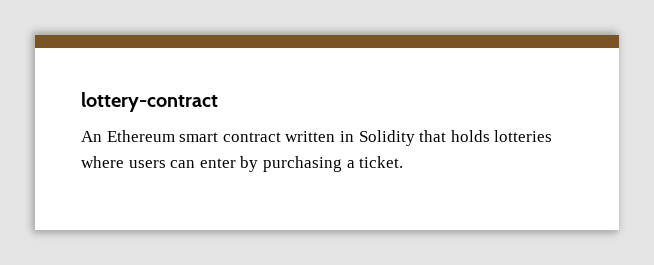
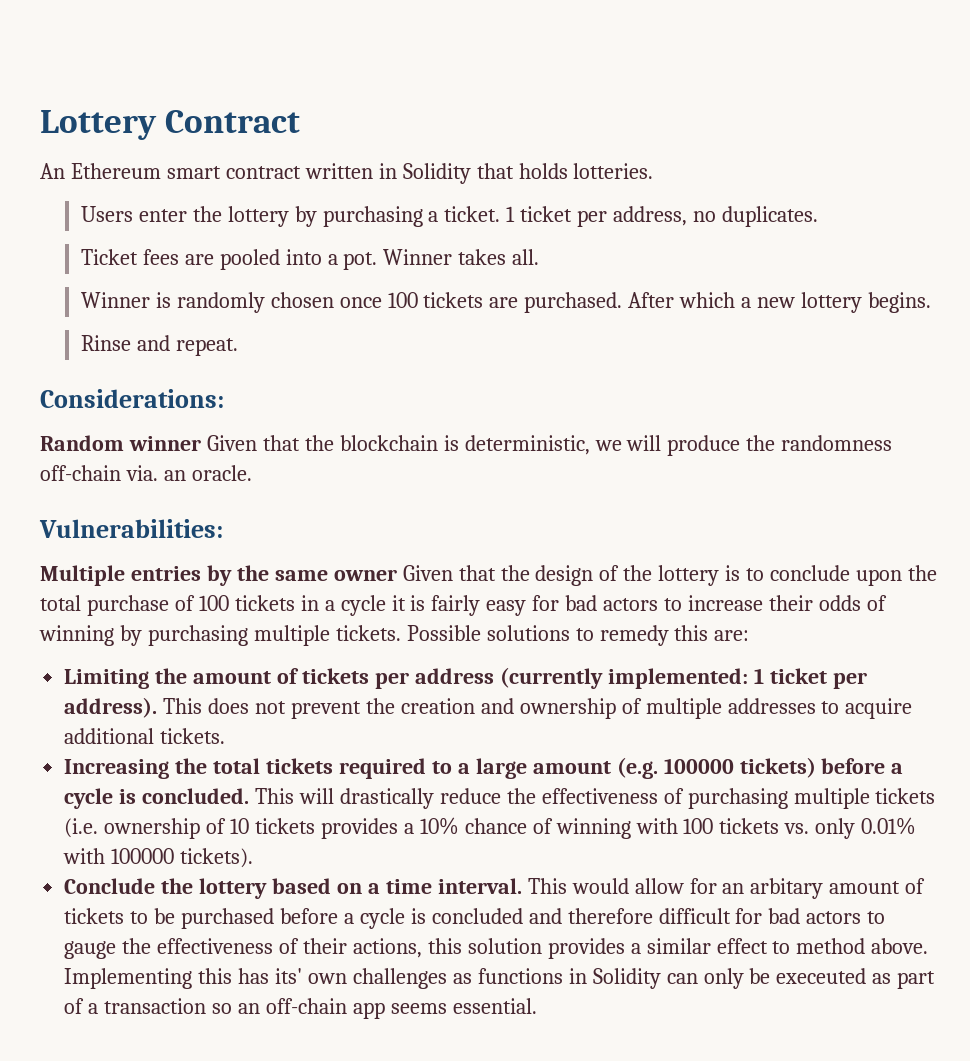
- lottery-contract
+ Lottery Contract
- An Ethereum smart contract written in Solidity that holds lotteries where users can enter by purchasing a ticket.
+ An Ethereum smart contract written in Solidity that holds lotteries.
+ Users enter the lottery by purchasing a ticket. 1 ticket per address, no duplicates.
+ Ticket fees are pooled into a pot. Winner takes all.
+ Winner is randomly chosen once 100 tickets are purchased. After which a new lottery begins.
+ Rinse and repeat.
+ Considerations:
+ Random winner Given that the blockchain is deterministic, we will produce the randomness off-chain via. an oracle.
+ Vulnerabilities:
+ Multiple entries by the same owner Given that the design of the lottery is to conclude upon the total purchase of 100 tickets in a cycle it is fairly easy for bad actors to increase their odds of winning by purchasing multiple tickets. Possible solutions to remedy this are:
+ Limiting the amount of tickets per address (currently implemented: 1 ticket per address). This does not prevent the creation and ownership of multiple addresses to acquire additional tickets.
+ Increasing the total tickets required to a large amount (e.g. 100000 tickets) before a cycle is concluded. This will drastically reduce the effectiveness of purchasing multiple tickets (i.e. ownership of 10 tickets provides a 10% chance of winning with 100 tickets vs. only 0.01% with 100000 tickets).
+ Conclude the lottery based on a time interval. This would allow for an arbitary amount of tickets to be purchased before a cycle is concluded and therefore difficult for bad actors to gauge the effectiveness of their actions, this solution provides a similar effect to method above. Implementing this has its' own challenges as functions in Solidity can only be execeuted as part of a transaction so an off-chain app seems essential.

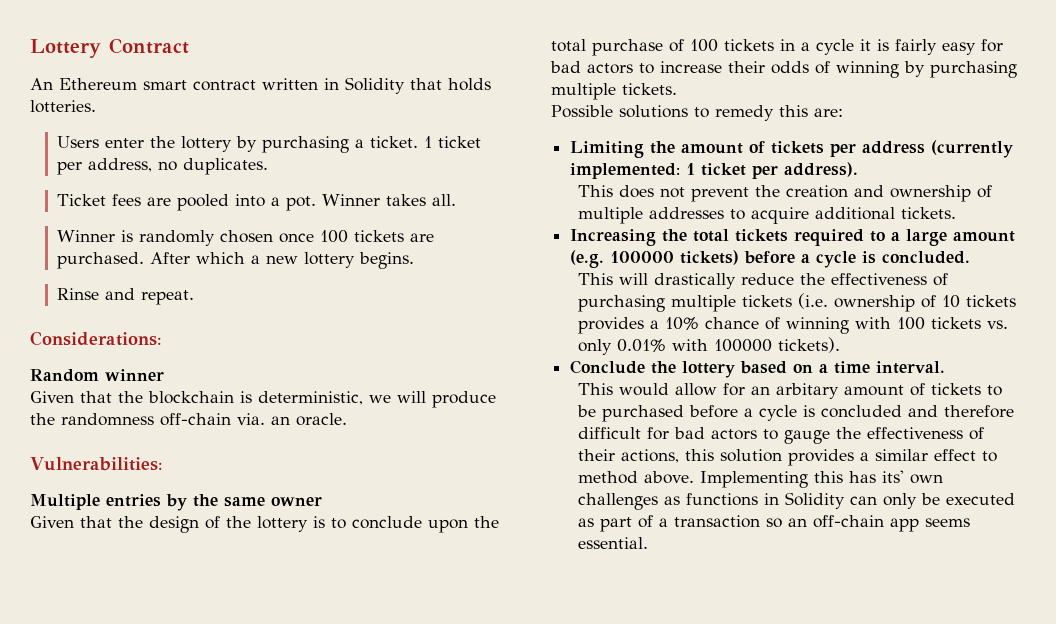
- Random winner Given that the blockchain is deterministic, we will produce the randomness off-chain via. an oracle.
+ Random winner
+ Given that the blockchain is deterministic, we will produce the randomness off-chain via. an oracle.
- Multiple entries by the same owner Given that the design of the lottery is to conclude upon the total purchase of 100 tickets in a cycle it is fairly easy for bad actors to increase their odds of winning by purchasing multiple tickets. Possible solutions to remedy this are:
+ Multiple entries by the same owner
+ Given that the design of the lottery is to conclude upon the total purchase of 100 tickets in a cycle it is fairly easy for bad actors to increase their odds of winning by purchasing multiple tickets.
+ Possible solutions to remedy this are:
- Limiting the amount of tickets per address (currently implemented: 1 ticket per address). This does not prevent the creation and ownership of multiple addresses to acquire additional tickets.
+ Limiting the amount of tickets per address (currently implemented: 1 ticket per address).
+ This does not prevent the creation and ownership of multiple addresses to acquire additional tickets.
- Increasing the total tickets required to a large amount (e.g. 100000 tickets) before a cycle is concluded. This will drastically reduce the effectiveness of purchasing multiple tickets (i.e. ownership of 10 tickets provides a 10% chance of winning with 100 tickets vs. only 0.01% with 100000 tickets).
+ Increasing the total tickets required to a large amount (e.g. 100000 tickets) before a cycle is concluded.
+ This will drastically reduce the effectiveness of purchasing multiple tickets (i.e. ownership of 10 tickets provides a 10% chance of winning with 100 tickets vs. only 0.01% with 100000 tickets).
- Conclude the lottery based on a time interval. This would allow for an arbitary amount of tickets to be purchased before a cycle is concluded and therefore difficult for bad actors to gauge the effectiveness of their actions, this solution provides a similar effect to method above.
+ Conclude the lottery based on a time interval.
+ This would allow for an arbitary amount of tickets to be purchased before a cycle is concluded and therefore difficult for bad actors to gauge the effectiveness of their actions, this solution provides a similar effect to method above.
- Implementing this has its' own challenges as functions in Solidity can only be execeuted as part of a transaction so an off-chain app seems essential.
+ Implementing this has its' own challenges as functions in Solidity can only be executed as part of a transaction so an off-chain app seems essential.

